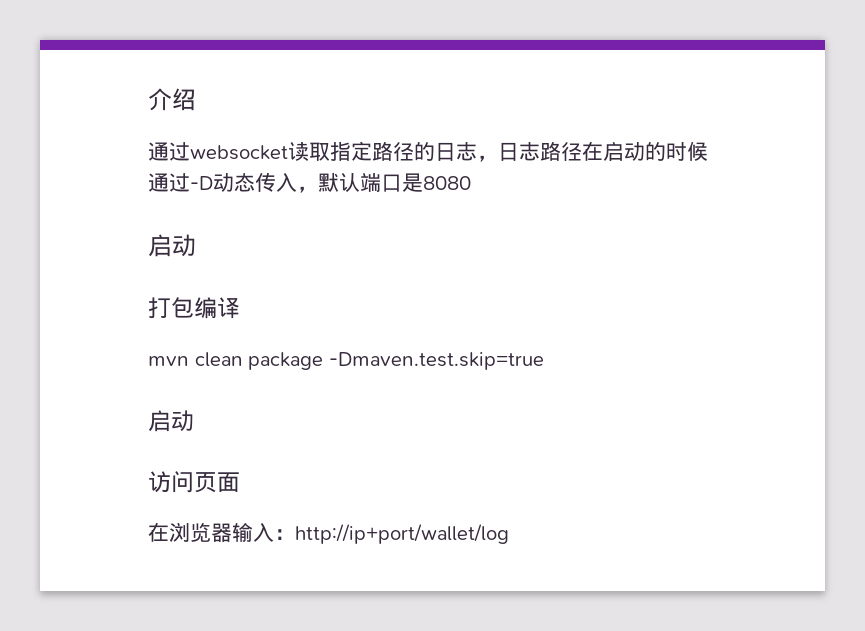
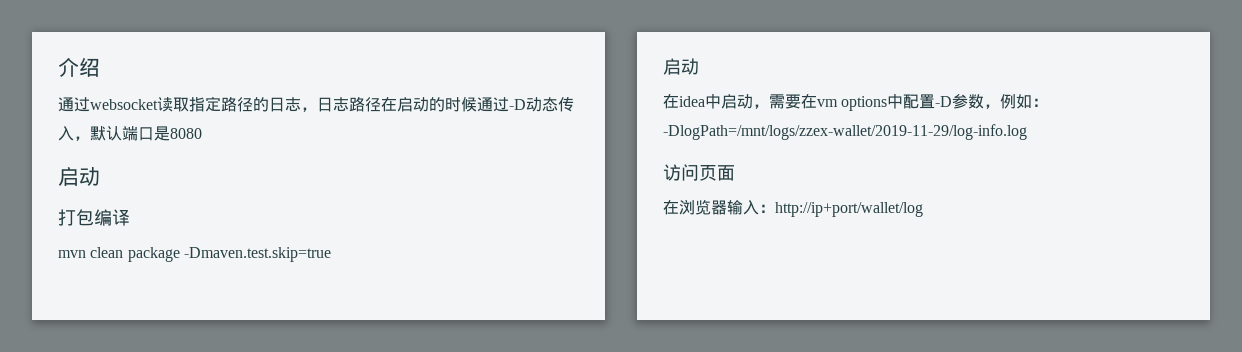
+ 在idea中启动，需要在vm options中配置-D参数，例如：-DlogPath=/mnt/logs/zzex-wallet/2019-11-29/log-info.log

